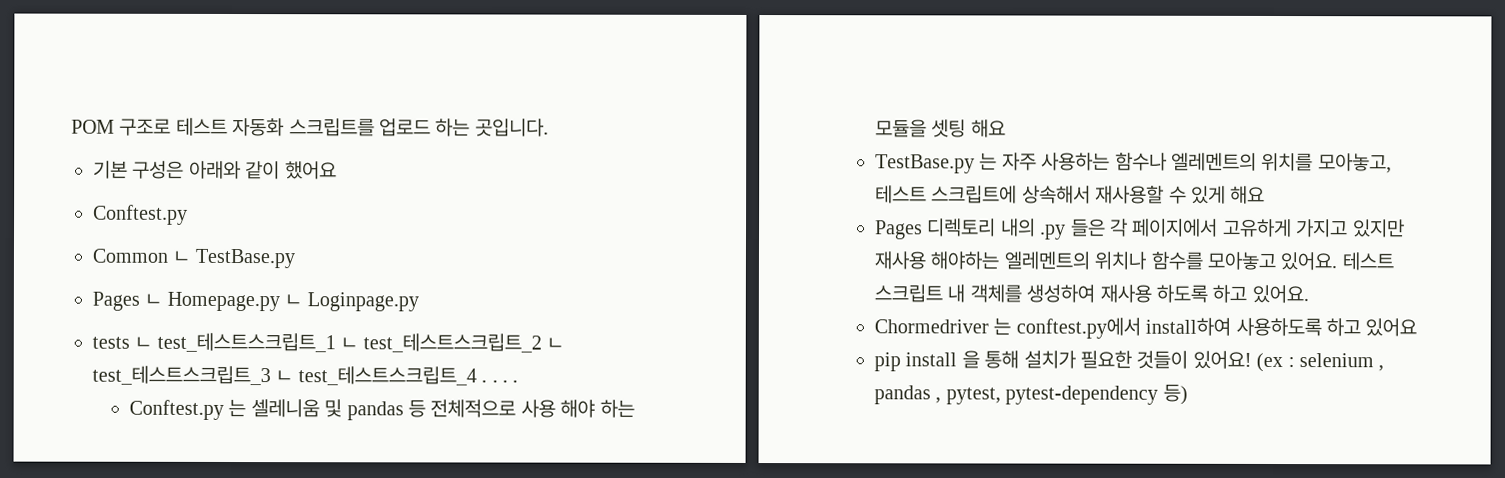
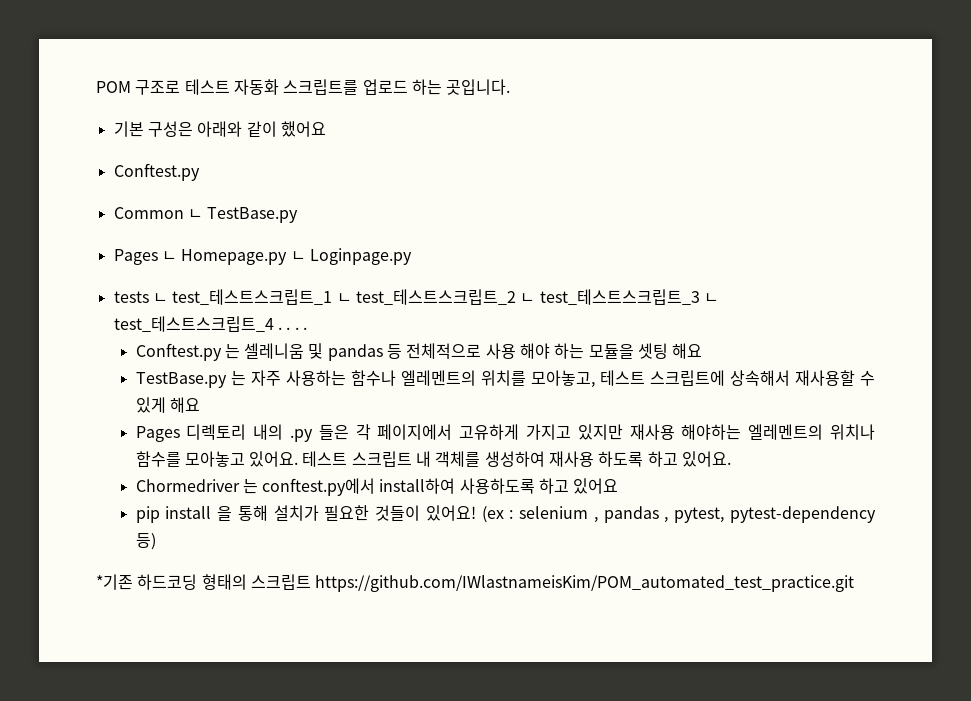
+ *기존 하드코딩 형태의 스크립트 https://github.com/IWlastnameisKim/POM_automated_test_practice.git

